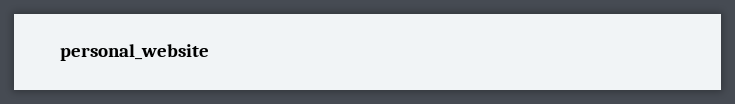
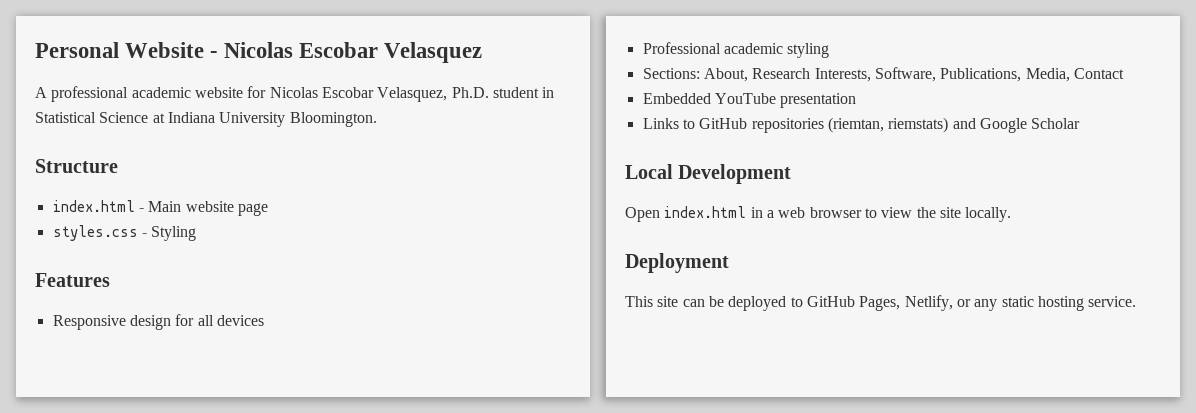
- personal_website
+ Personal Website - Nicolas Escobar Velasquez
+ A professional academic website for Nicolas Escobar Velasquez, Ph.D. student in Statistical Science at Indiana University Bloomington.
+ Structure
+ index.html - Main website page
+ styles.css - Styling
+ Features
+ Responsive design for all devices
+ Professional academic styling
+ Sections: About, Research Interests, Software, Publications, Media, Contact
+ Embedded YouTube presentation
+ Links to GitHub repositories (riemtan, riemstats) and Google Scholar
+ Local Development
+ Open index.html in a web browser to view the site locally.
+ Deployment
+ This site can be deployed to GitHub Pages, Netlify, or any static hosting service.

